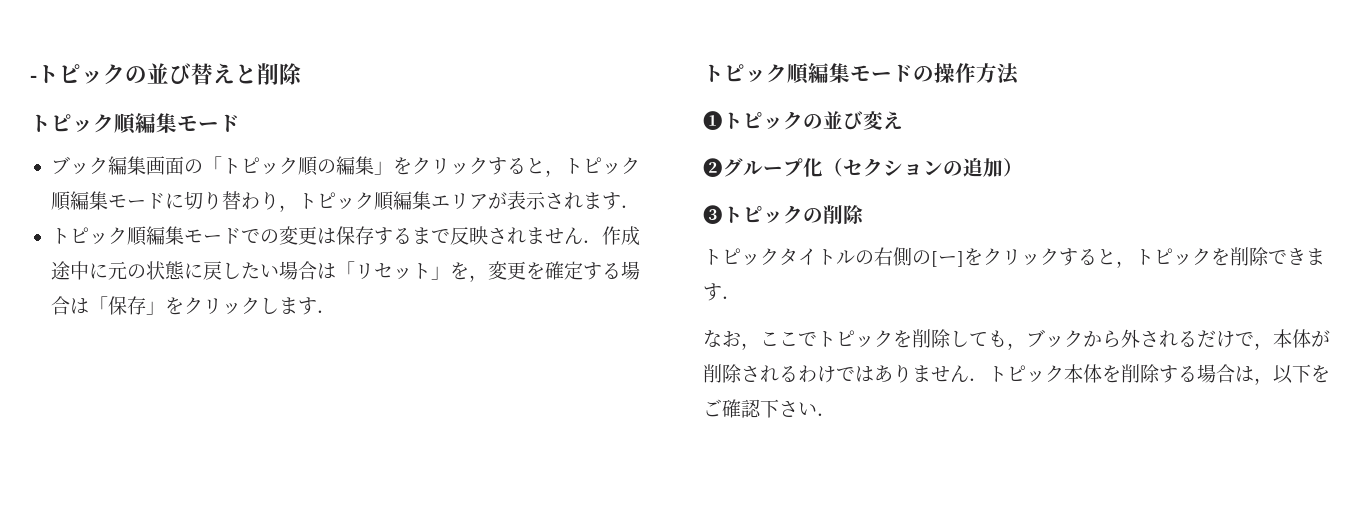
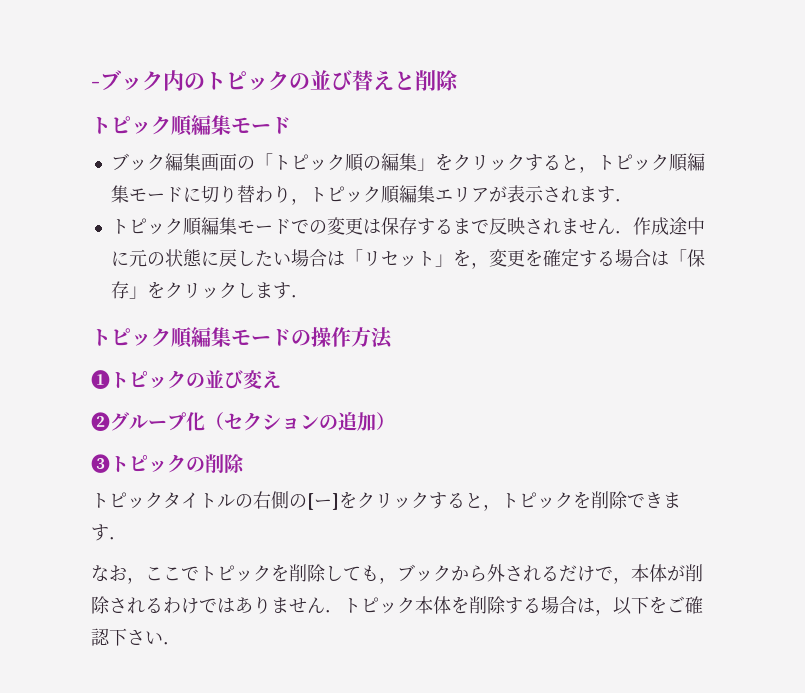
- -トピックの並び替えと削除
+ -ブック内のトピックの並び替えと削除

